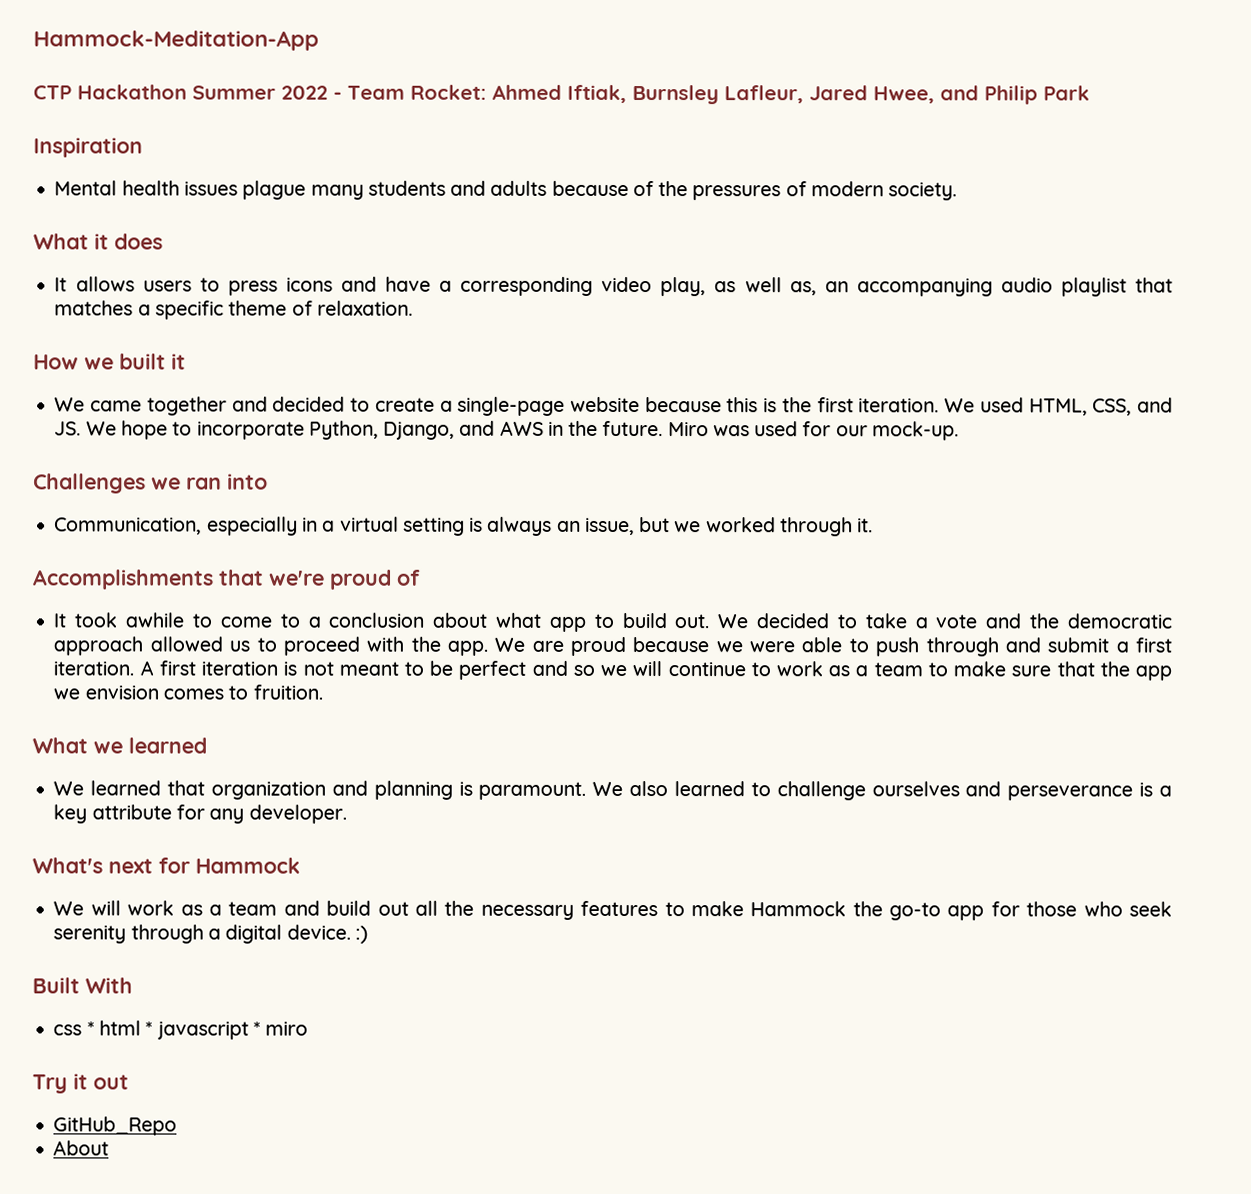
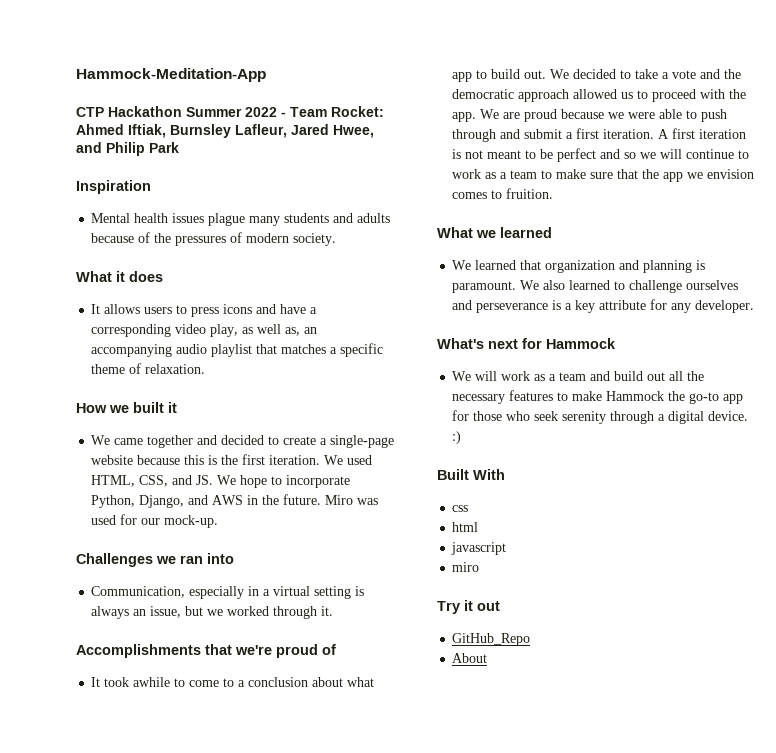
- css * html * javascript * miro
+ css
+ html
+ javascript
+ miro

